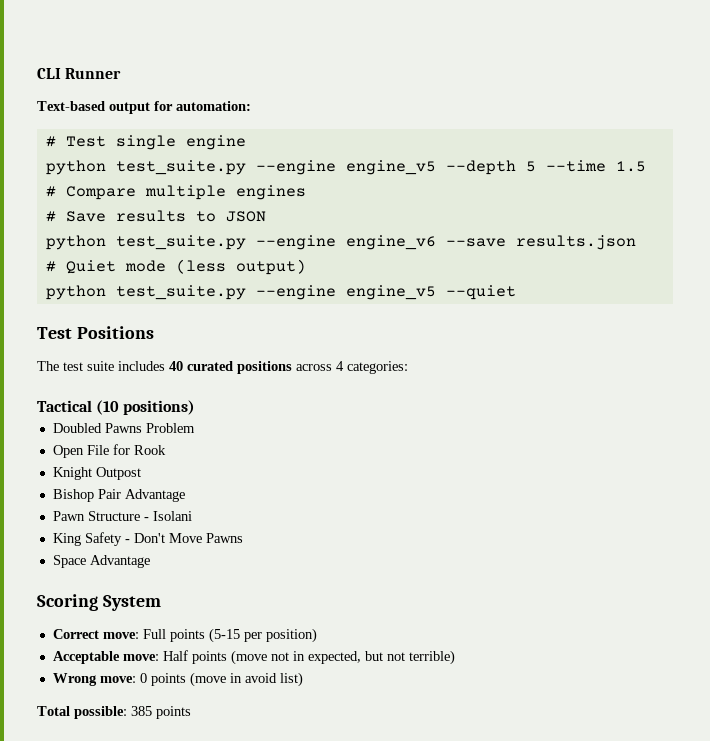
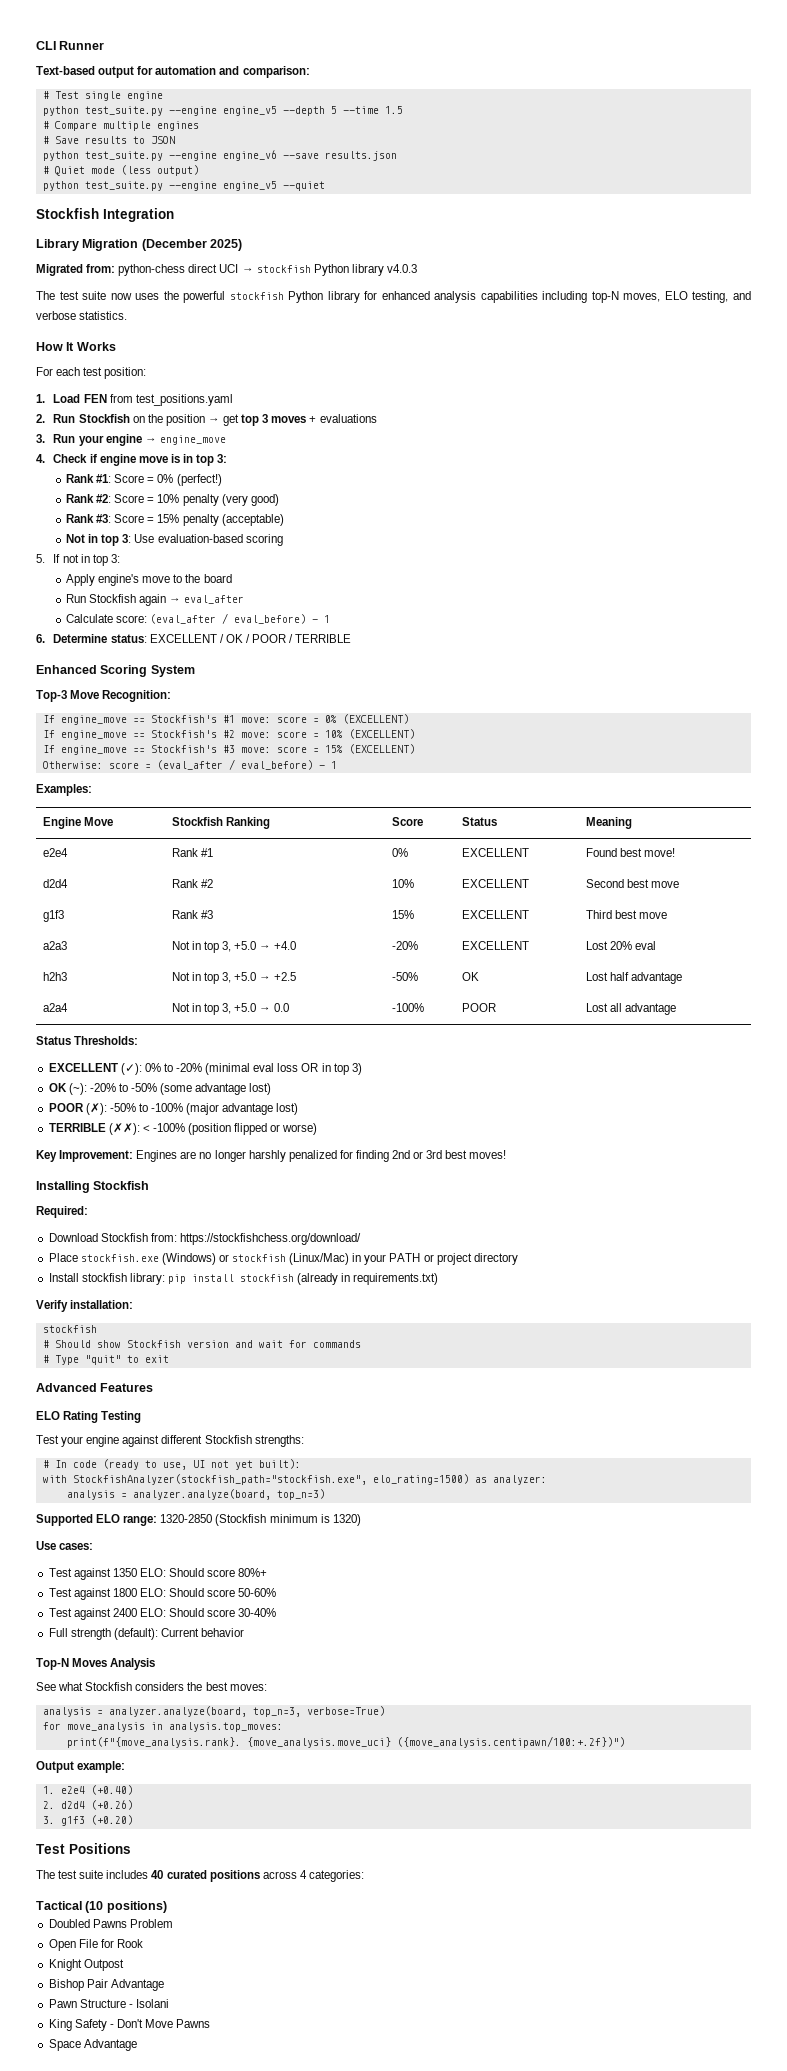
- Text-based output for automation:
+ Text-based output for automation and comparison:
+ Stockfish Integration
+ Library Migration (December 2025)
+ Migrated from: python-chess direct UCI → stockfish Python library v4.0.3
+ The test suite now uses the powerful stockfish Python library for enhanced analysis capabilities including top-N moves, ELO testing, and verbose statistics.
+ How It Works
+ For each test position:
+ 1. Load FEN from test_positions.yaml
+ 2. Run Stockfish on the position → get top 3 moves + evaluations
+ 3. Run your engine → engine_move
+ 4. Check if engine move is in top 3:
+ Rank #1: Score = 0% (perfect!)
+ Rank #2: Score = 10% penalty (very good)
+ Rank #3: Score = 15% penalty (acceptable)
+ Not in top 3: Use evaluation-based scoring
+ 5. If not in top 3:
+ Apply engine's move to the board
+ Run Stockfish again → eval_after
+ Calculate score: (eval_after / eval_before) - 1
+ 6. Determine status: EXCELLENT / OK / POOR / TERRIBLE
+ Enhanced Scoring System
+ Top-3 Move Recognition:
+ If engine_move == Stockfish's #1 move: score = 0% (EXCELLENT)
+ If engine_move == Stockfish's #2 move: score = 10% (EXCELLENT)
+ If engine_move == Stockfish's #3 move: score = 15% (EXCELLENT)
+ Otherwise: score = (eval_after / eval_before) - 1
+ Examples:
+ Engine Move | Stockfish Ranking | Score | Status | Meaning
+ e2e4 | Rank #1 | 0% | EXCELLENT | Found best move!
+ d2d4 | Rank #2 | 10% | EXCELLENT | Second best move
+ g1f3 | Rank #3 | 15% | EXCELLENT | Third best move
+ a2a3 | Not in top 3, +5.0 → +4.0 | -20% | EXCELLENT | Lost 20% eval
+ h2h3 | Not in top 3, +5.0 → +2.5 | -50% | OK | Lost half advantage
+ a2a4 | Not in top 3, +5.0 → 0.0 | -100% | POOR | Lost all advantage
+ Status Thresholds:
+ EXCELLENT (✓): 0% to -20% (minimal eval loss OR in top 3)
+ OK (~): -20% to -50% (some advantage lost)
+ POOR (✗): -50% to -100% (major advantage lost)
+ TERRIBLE (✗✗): < -100% (position flipped or worse)
+ Key Improvement: Engines are no longer harshly penalized for finding 2nd or 3rd best moves!
+ Installing Stockfish
+ Required:
+ Download Stockfish from: https://stockfishchess.org/download/
+ Place stockfish.exe (Windows) or stockfish (Linux/Mac) in your PATH or project directory
+ Install stockfish library: pip install stockfish (already in requirements.txt)
+ Verify installation:
+ stockfish
+ # Should show Stockfish version and wait for commands
+ # Type "quit" to exit
+ Advanced Features
+ ELO Rating Testing
+ Test your engine against different Stockfish strengths:
+ # In code (ready to use, UI not yet built):
+ with StockfishAnalyzer(stockfish_path="stockfish.exe", elo_rating=1500) as analyzer:
+ analysis = analyzer.analyze(board, top_n=3)
+ Supported ELO range: 1320-2850 (Stockfish minimum is 1320)
+ Use cases:
+ Test against 1350 ELO: Should score 80%+
+ Test against 1800 ELO: Should score 50-60%
+ Test against 2400 ELO: Should score 30-40%
+ Full strength (default): Current behavior
+ Top-N Moves Analysis
+ See what Stockfish considers the best moves:
+ analysis = analyzer.analyze(board, top_n=3, verbose=True)
+ for move_analysis in analysis.top_moves:
+ print(f"{move_analysis.rank}. {move_analysis.move_uci} ({move_analysis.centipawn/100:+.2f})")
+ Output example:
+ 1. e2e4 (+0.40)
+ 2. d2d4 (+0.26)
+ 3. g1f3 (+0.20)
- Scoring System
- Correct move: Full points (5-15 per position)
- Acceptable move: Half points (move not in expected, but not terrible)
- Wrong move: 0 points (move in avoid list)
- Total possible: 385 points

